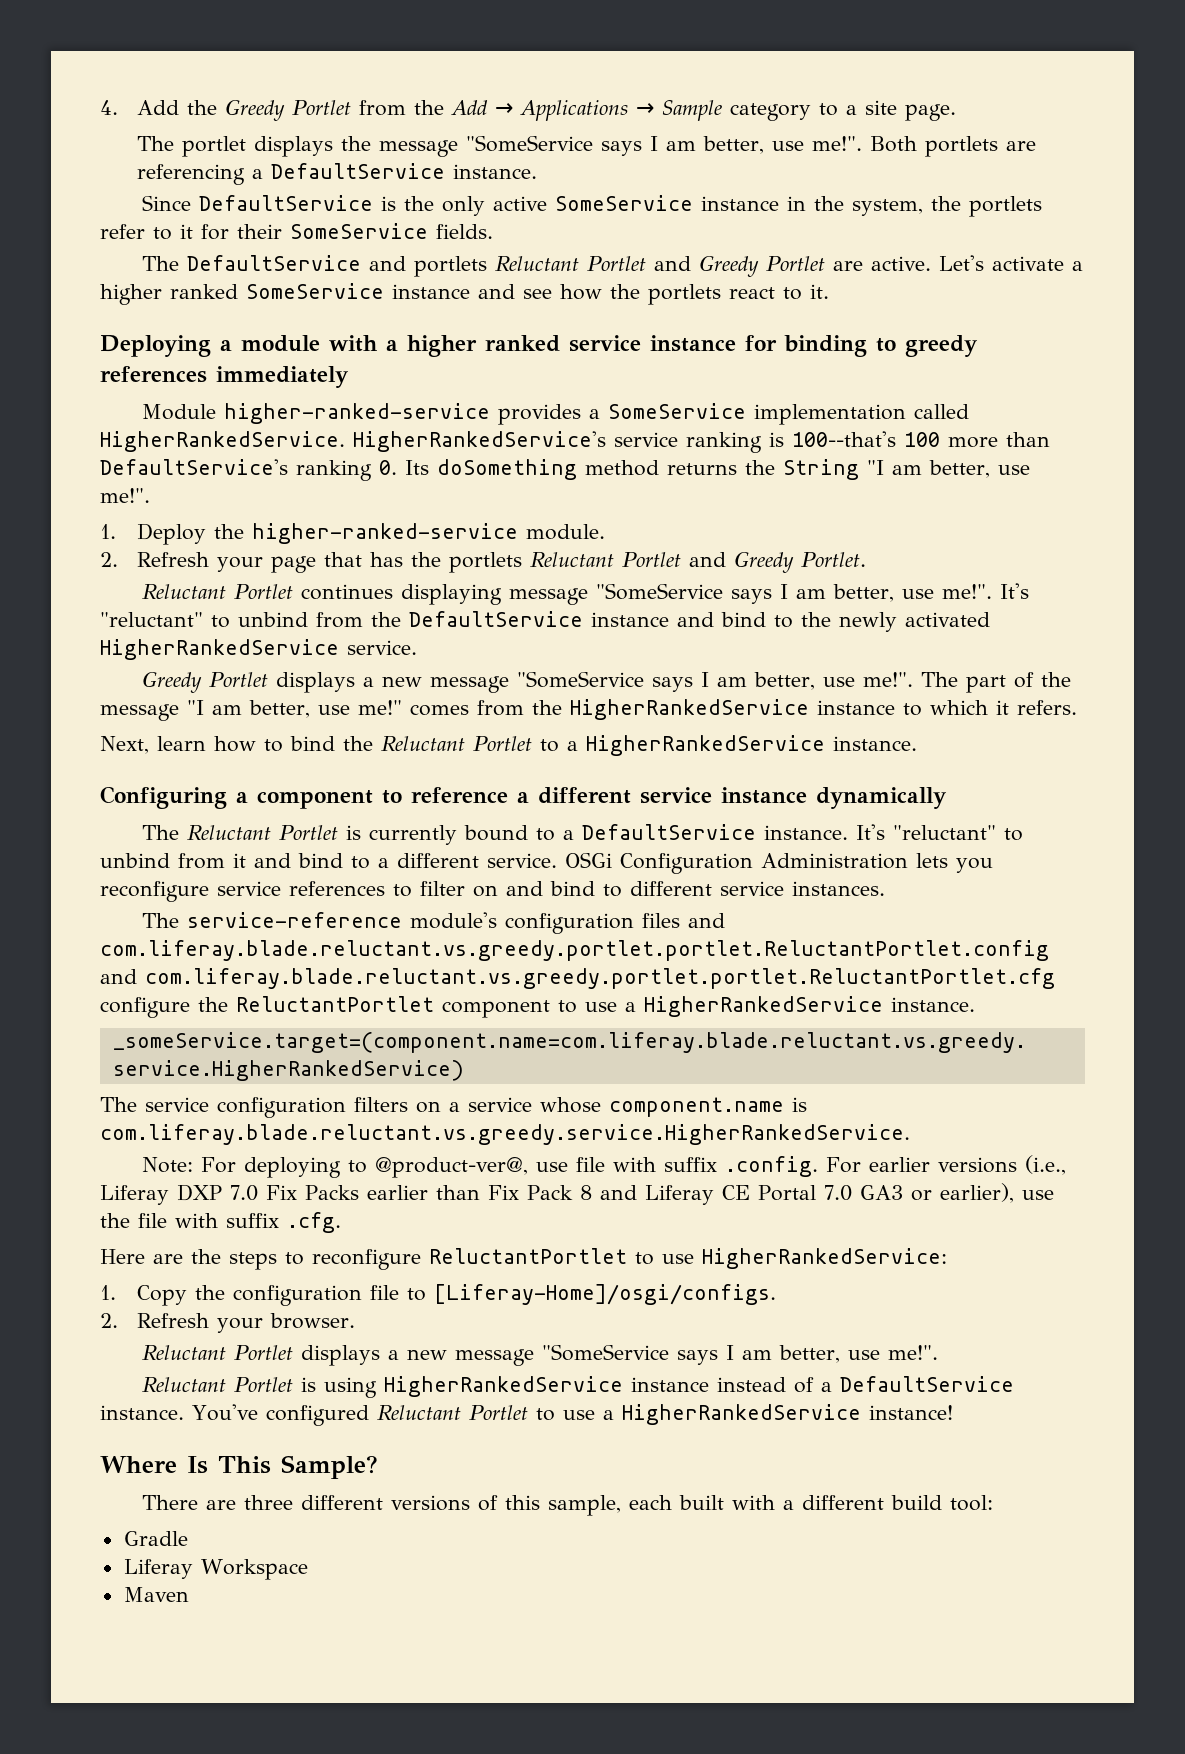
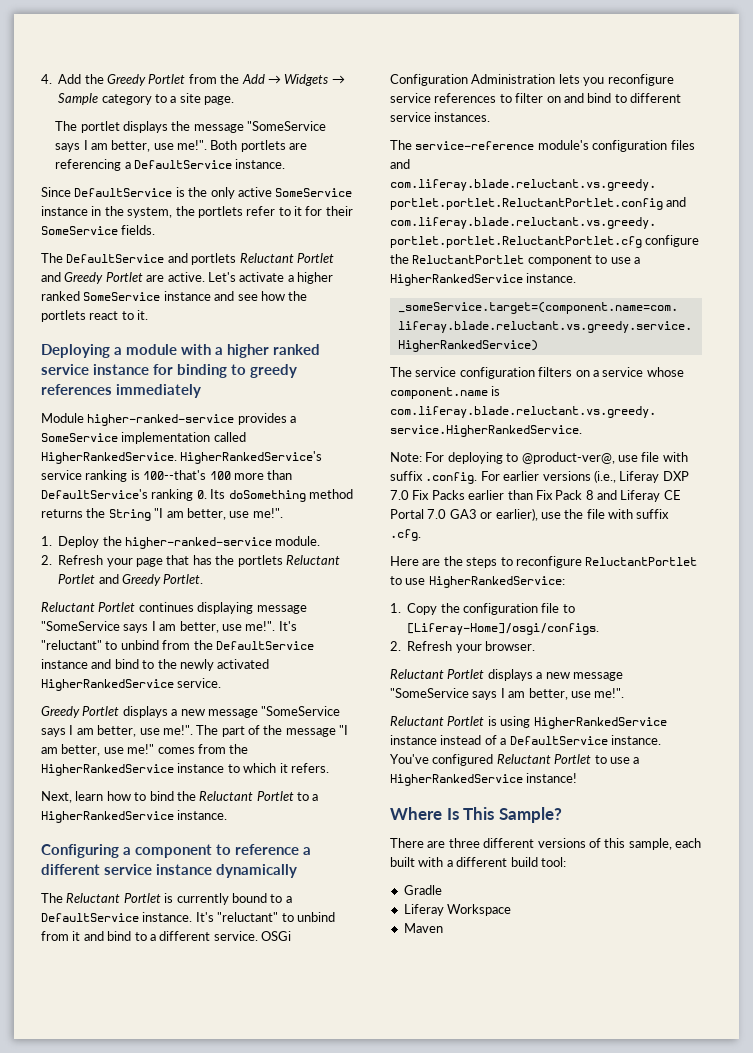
- 4. Add the Greedy Portlet from the Add → Applications → Sample category to a site page.
+ 4. Add the Greedy Portlet from the Add → Widgets → Sample category to a site page.

